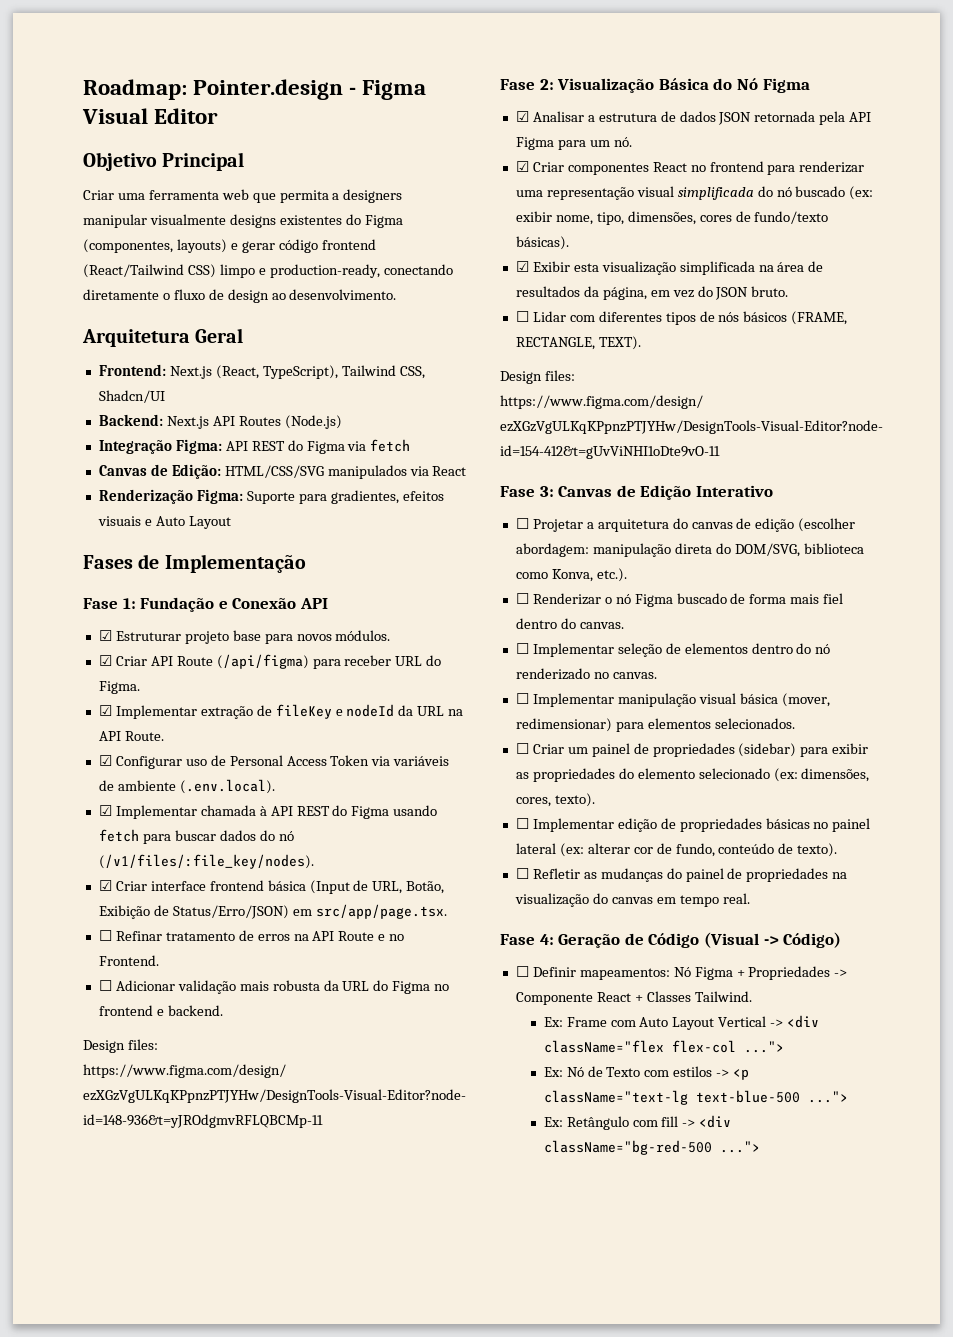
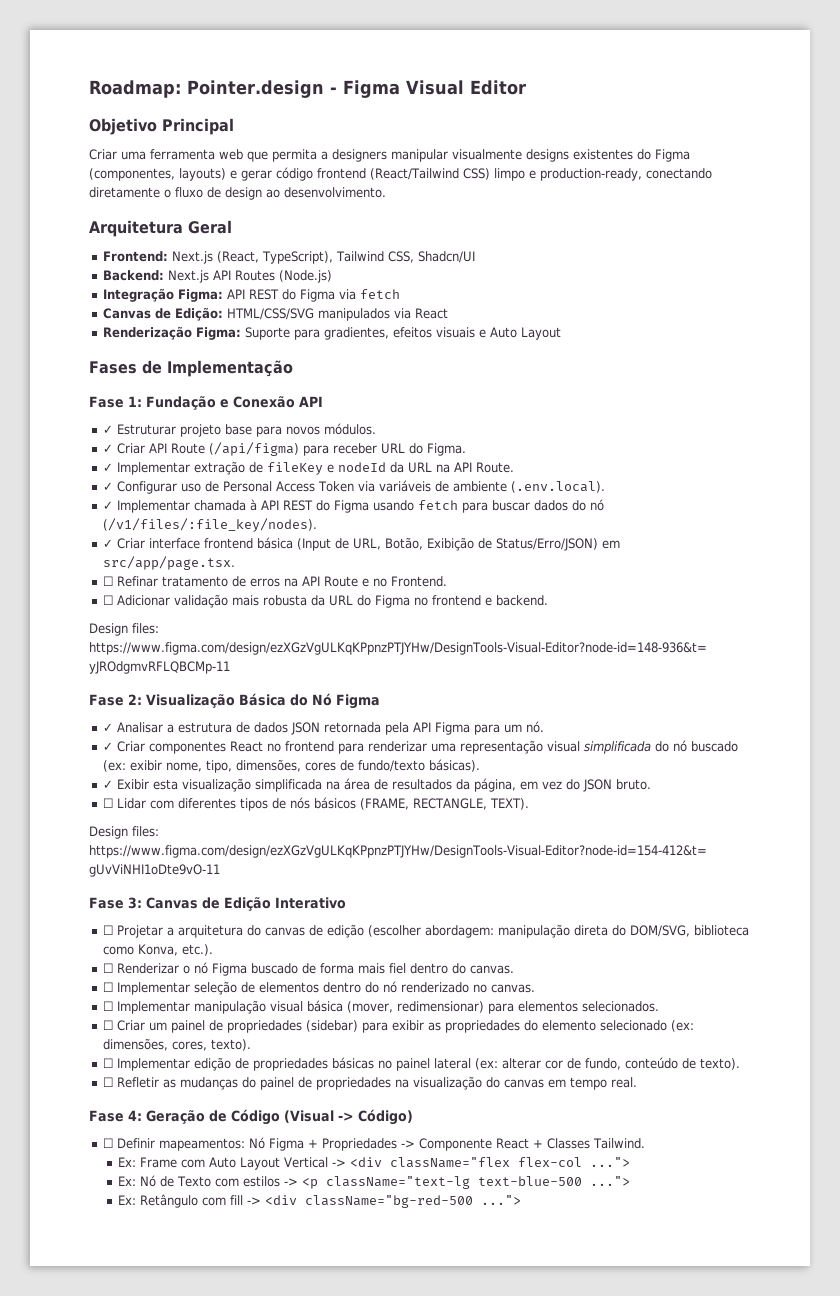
- ☑ Estruturar projeto base para novos módulos.
+ ✓ Estruturar projeto base para novos módulos.
- ☑ Criar API Route (/api/figma) para receber URL do Figma.
+ ✓ Criar API Route (/api/figma) para receber URL do Figma.
- ☑ Implementar extração de fileKey e nodeId da URL na API Route.
+ ✓ Implementar extração de fileKey e nodeId da URL na API Route.
- ☑ Configurar uso de Personal Access Token via variáveis de ambiente (.env.local).
+ ✓ Configurar uso de Personal Access Token via variáveis de ambiente (.env.local).
- ☑ Implementar chamada à API REST do Figma usando fetch para buscar dados do nó (/v1/files/:file_key/nodes).
+ ✓ Implementar chamada à API REST do Figma usando fetch para buscar dados do nó (/v1/files/:file_key/nodes).
- ☑ Criar interface frontend básica (Input de URL, Botão, Exibição de Status/Erro/JSON) em src/app/page.tsx.
+ ✓ Criar interface frontend básica (Input de URL, Botão, Exibição de Status/Erro/JSON) em src/app/page.tsx.
- ☑ Analisar a estrutura de dados JSON retornada pela API Figma para um nó.
+ ✓ Analisar a estrutura de dados JSON retornada pela API Figma para um nó.
- ☑ Criar componentes React no frontend para renderizar uma representação visual simplificada do nó buscado (ex: exibir nome, tipo, dimensões, cores de fundo/texto básicas).
+ ✓ Criar componentes React no frontend para renderizar uma representação visual simplificada do nó buscado (ex: exibir nome, tipo, dimensões, cores de fundo/texto básicas).
- ☑ Exibir esta visualização simplificada na área de resultados da página, em vez do JSON bruto.
+ ✓ Exibir esta visualização simplificada na área de resultados da página, em vez do JSON bruto.

